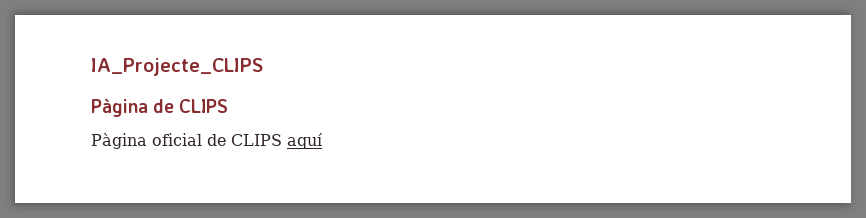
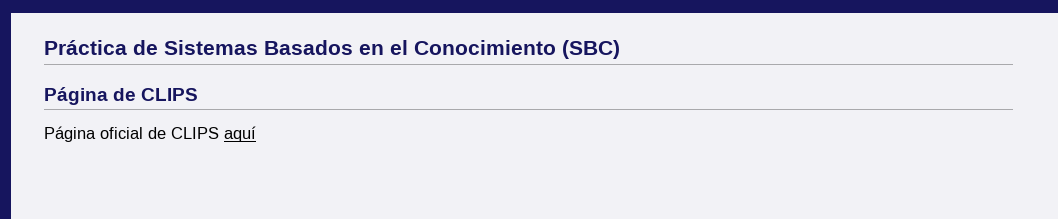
- IA_Projecte_CLIPS
- Pàgina de CLIPS
+ Práctica de Sistemas Basados en el Conocimiento (SBC)
+ Página de CLIPS
- Pàgina oficial de CLIPS aquí
+ Página oficial de CLIPS aquí

